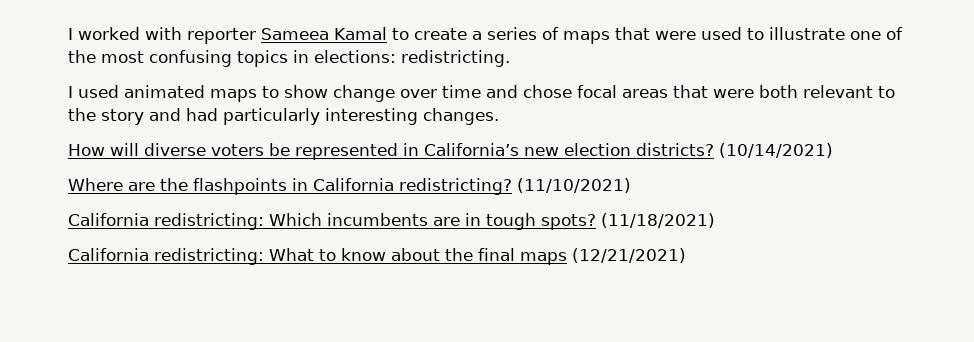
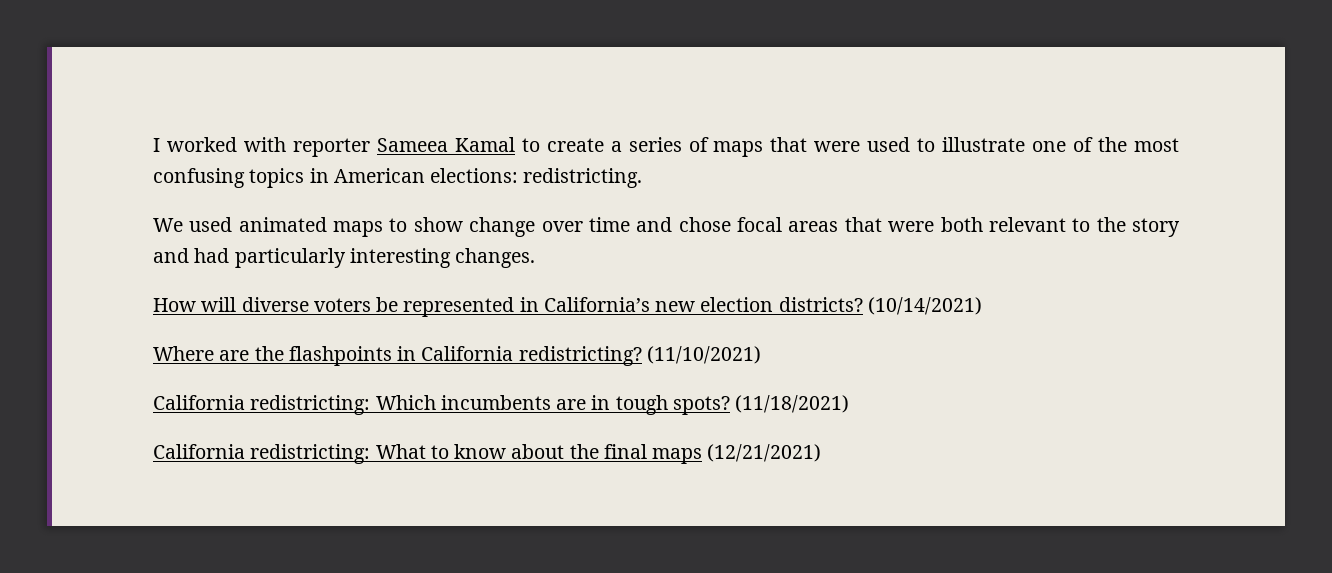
- I worked with reporter Sameea Kamal to create a series of maps that were used to illustrate one of the most confusing topics in elections: redistricting.
+ I worked with reporter Sameea Kamal to create a series of maps that were used to illustrate one of the most confusing topics in American elections: redistricting.
- I used animated maps to show change over time and chose focal areas that were both relevant to the story and had particularly interesting changes.
+ We used animated maps to show change over time and chose focal areas that were both relevant to the story and had particularly interesting changes.

